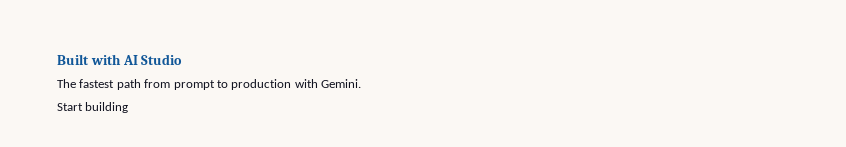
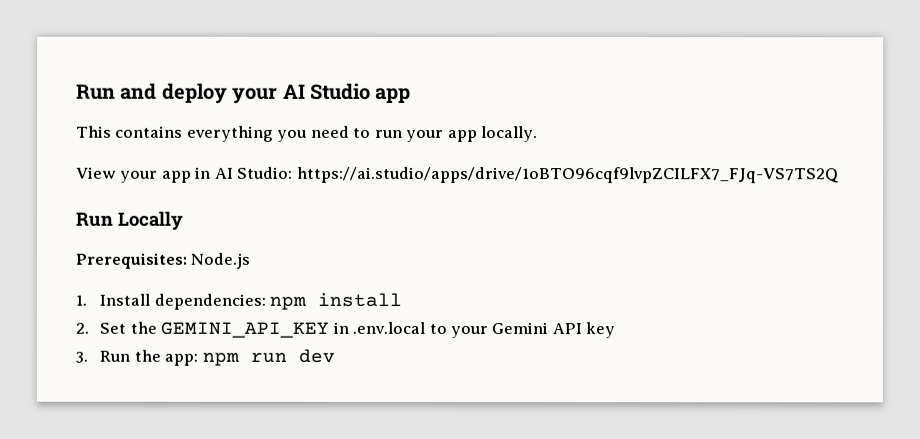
- Built with AI Studio
- The fastest path from prompt to production with Gemini.
- Start building
+ Run and deploy your AI Studio app
+ This contains everything you need to run your app locally.
+ View your app in AI Studio: https://ai.studio/apps/drive/1oBTO96cqf9lvpZCILFX7_FJq-VS7TS2Q
+ Run Locally
+ Prerequisites: Node.js
+ 1. Install dependencies: npm install
+ 2. Set the GEMINI_API_KEY in .env.local to your Gemini API key
+ 3. Run the app: npm run dev

